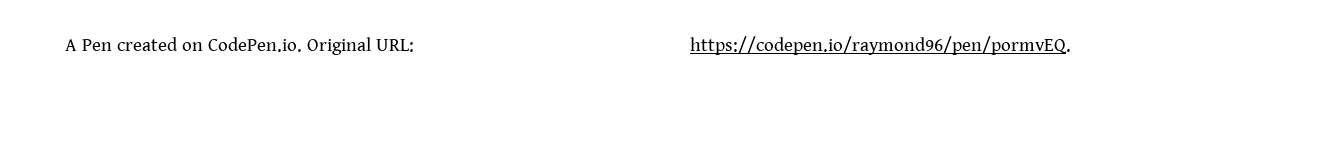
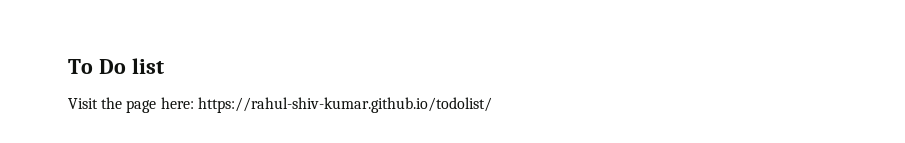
- A Pen created on CodePen.io. Original URL: https://codepen.io/raymond96/pen/pormvEQ.
+ To Do list
+ Visit the page here: https://rahul-shiv-kumar.github.io/todolist/

